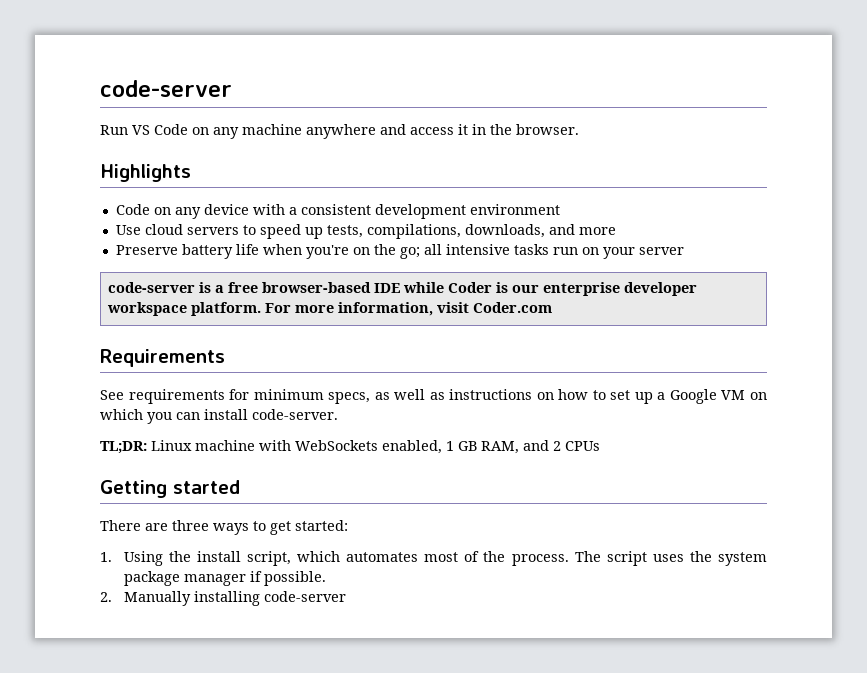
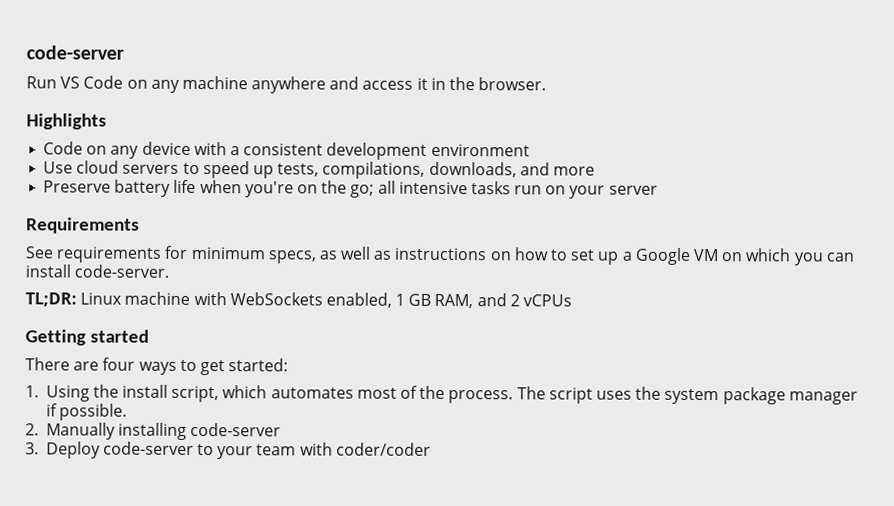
- code-server is a free browser-based IDE while Coder is our enterprise developer workspace platform. For more information, visit Coder.com
- TL;DR: Linux machine with WebSockets enabled, 1 GB RAM, and 2 CPUs
+ TL;DR: Linux machine with WebSockets enabled, 1 GB RAM, and 2 vCPUs
- There are three ways to get started:
+ There are four ways to get started:
+ 3. Deploy code-server to your team with coder/coder

